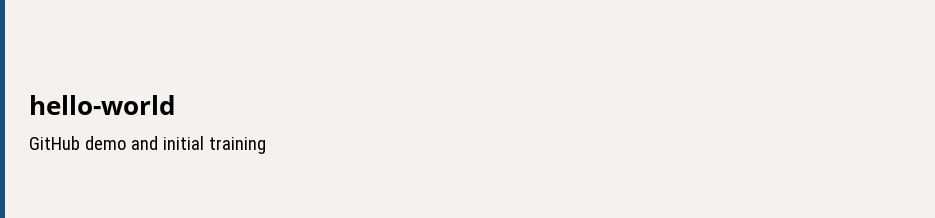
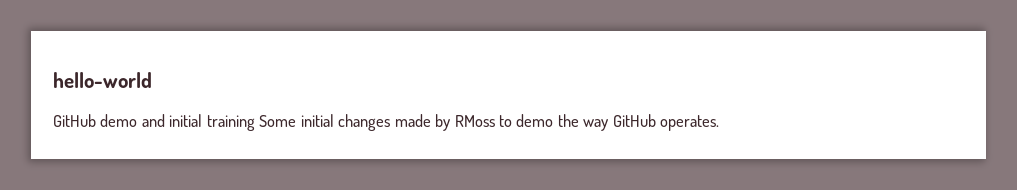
- GitHub demo and initial training
+ GitHub demo and initial training Some initial changes made by RMoss to demo the way GitHub operates.

